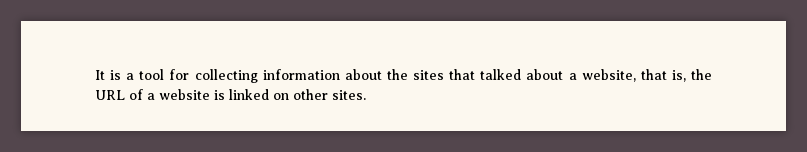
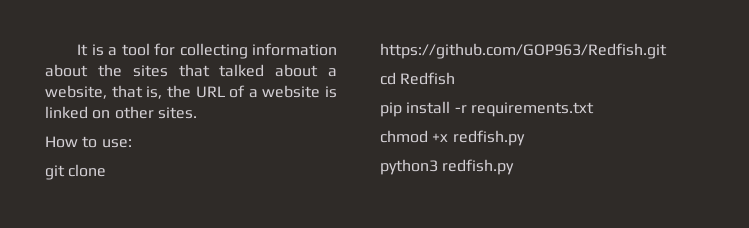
+ How to use:
+ git clone https://github.com/GOP963/Redfish.git
+ cd Redfish
+ pip install -r requirements.txt
+ chmod +x redfish.py
+ python3 redfish.py

